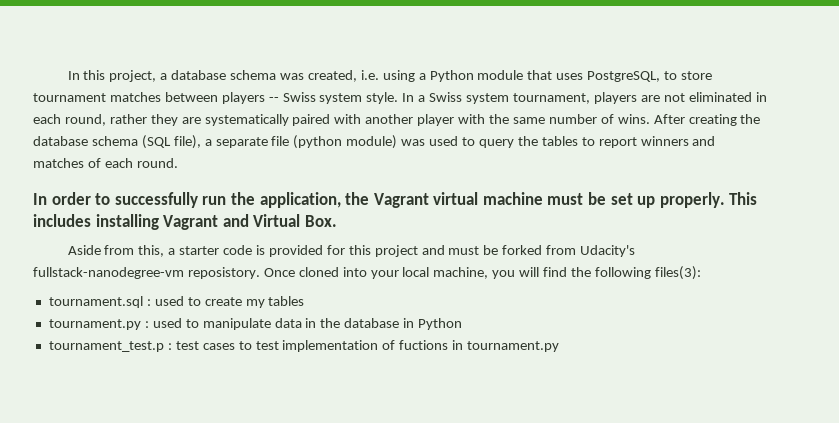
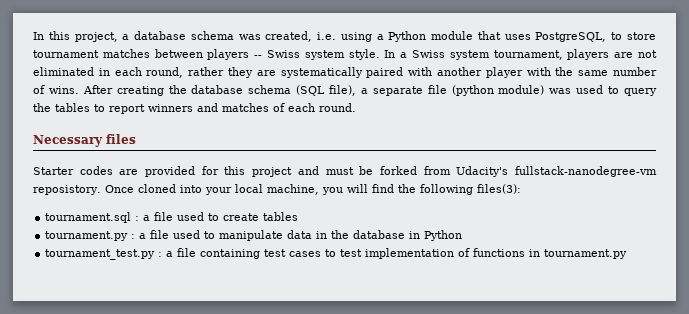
- In order to successfully run the application, the Vagrant virtual machine must be set up properly. This includes installing Vagrant and Virtual Box.
- Aside from this, a starter code is provided for this project and must be forked from Udacity's fullstack-nanodegree-vm reposistory.
+ Necessary files
+ Starter codes are provided for this project and must be forked from Udacity's fullstack-nanodegree-vm reposistory.
- tournament.sql : used to create my tables
+ tournament.sql : a file used to create tables
- tournament.py : used to manipulate data in the database in Python
+ tournament.py : a file used to manipulate data in the database in Python
- tournament_test.p : test cases to test implementation of fuctions in tournament.py
+ tournament_test.py : a file containing test cases to test implementation of functions in tournament.py

